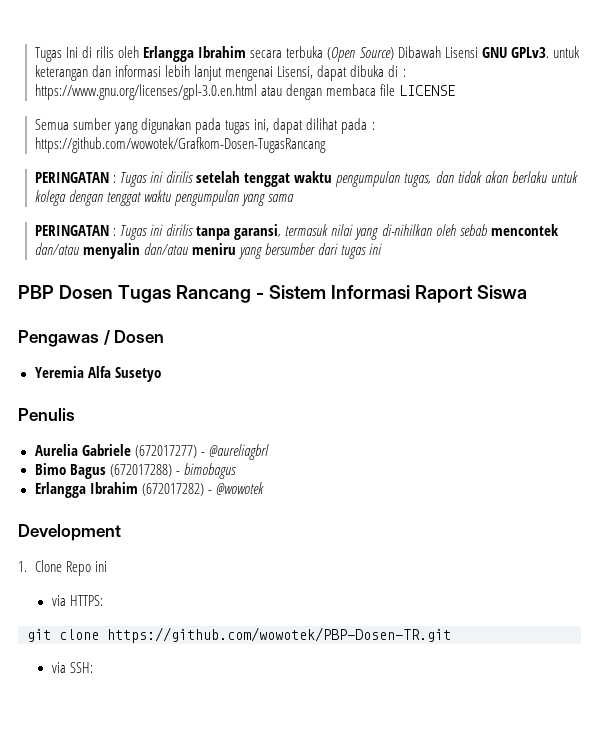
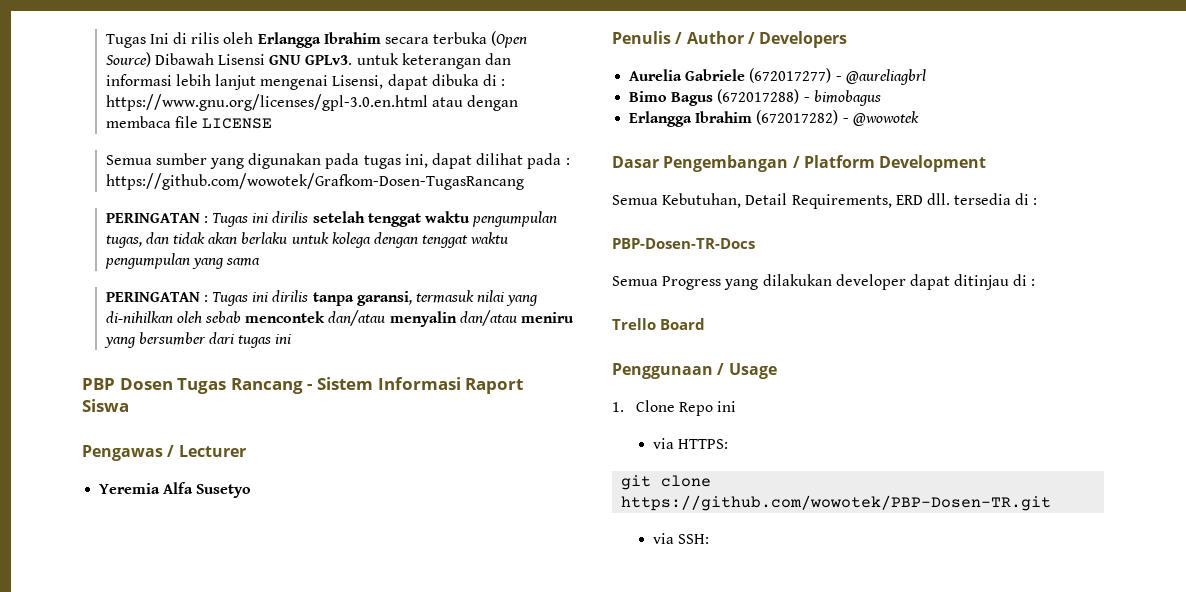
- Pengawas / Dosen
+ Pengawas / Lecturer
- Penulis
+ Penulis / Author / Developers
- Development
+ Dasar Pengembangan / Platform Development
+ Semua Kebutuhan, Detail Requirements, ERD dll. tersedia di :
+ PBP-Dosen-TR-Docs
+ Semua Progress yang dilakukan developer dapat ditinjau di :
+ Trello Board
+ Penggunaan / Usage

